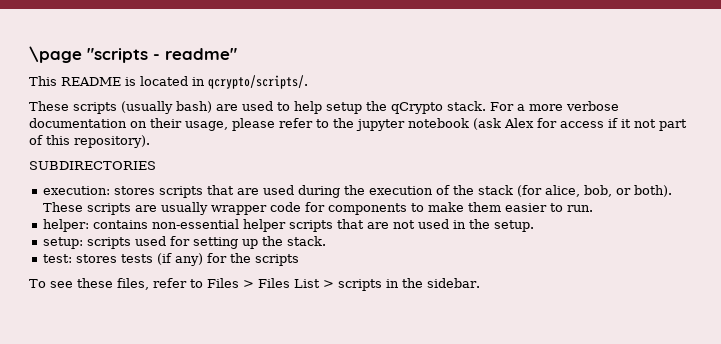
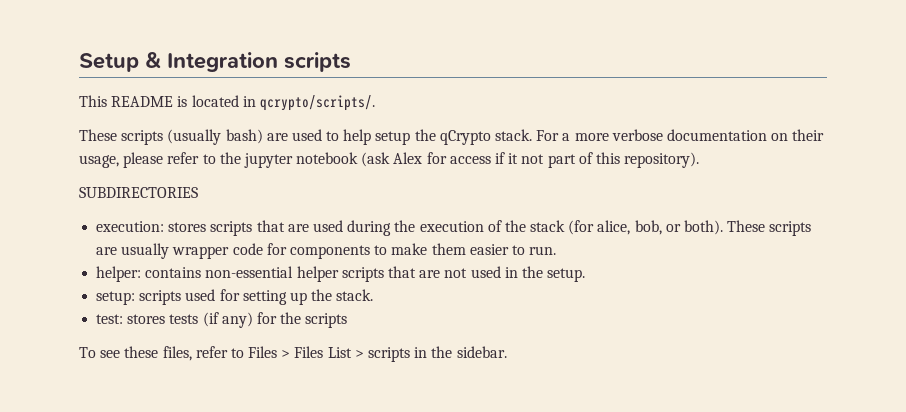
- \page "scripts - readme"
+ Setup & Integration scripts

